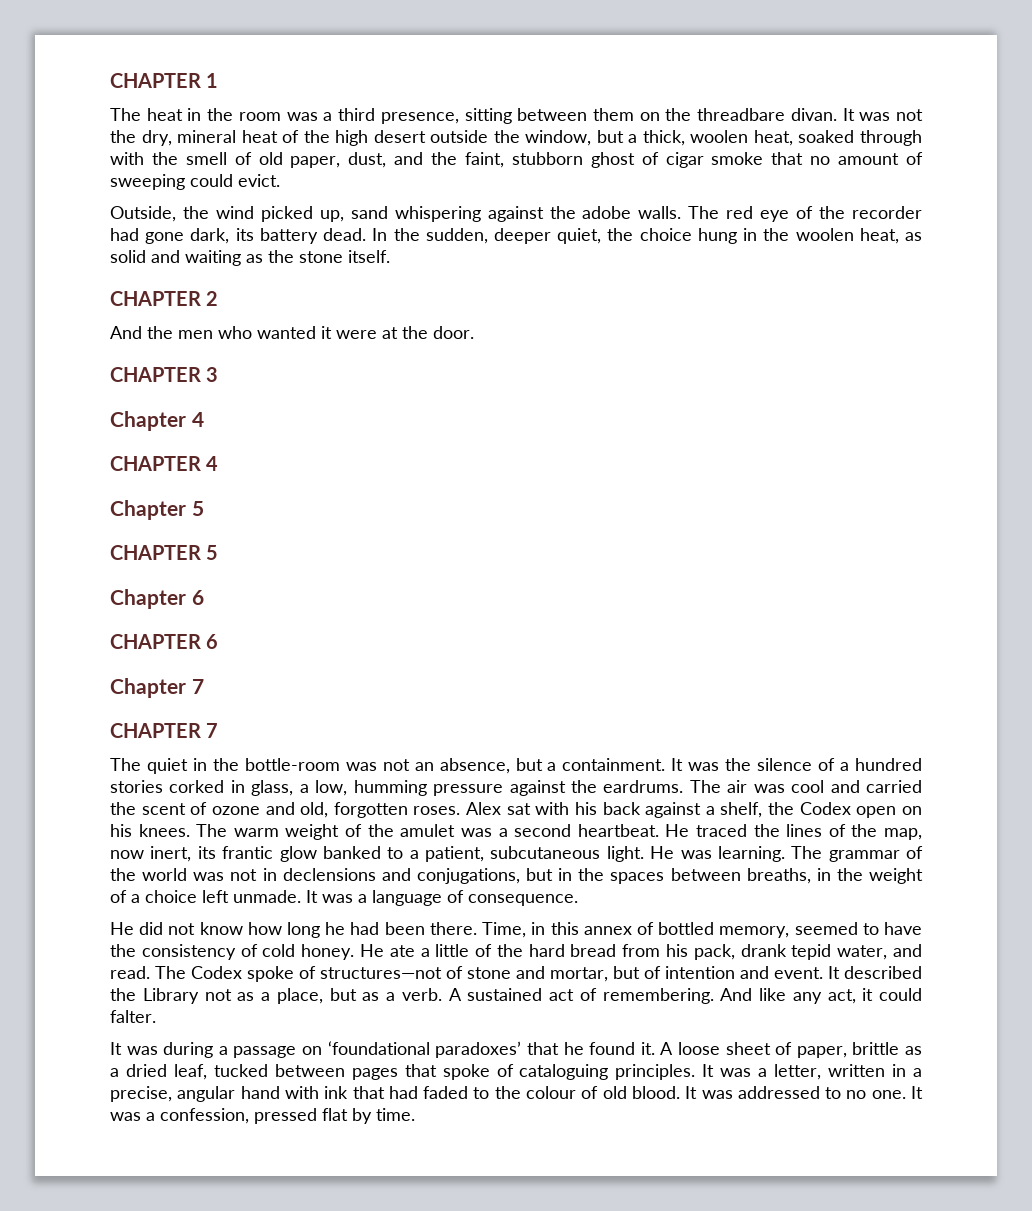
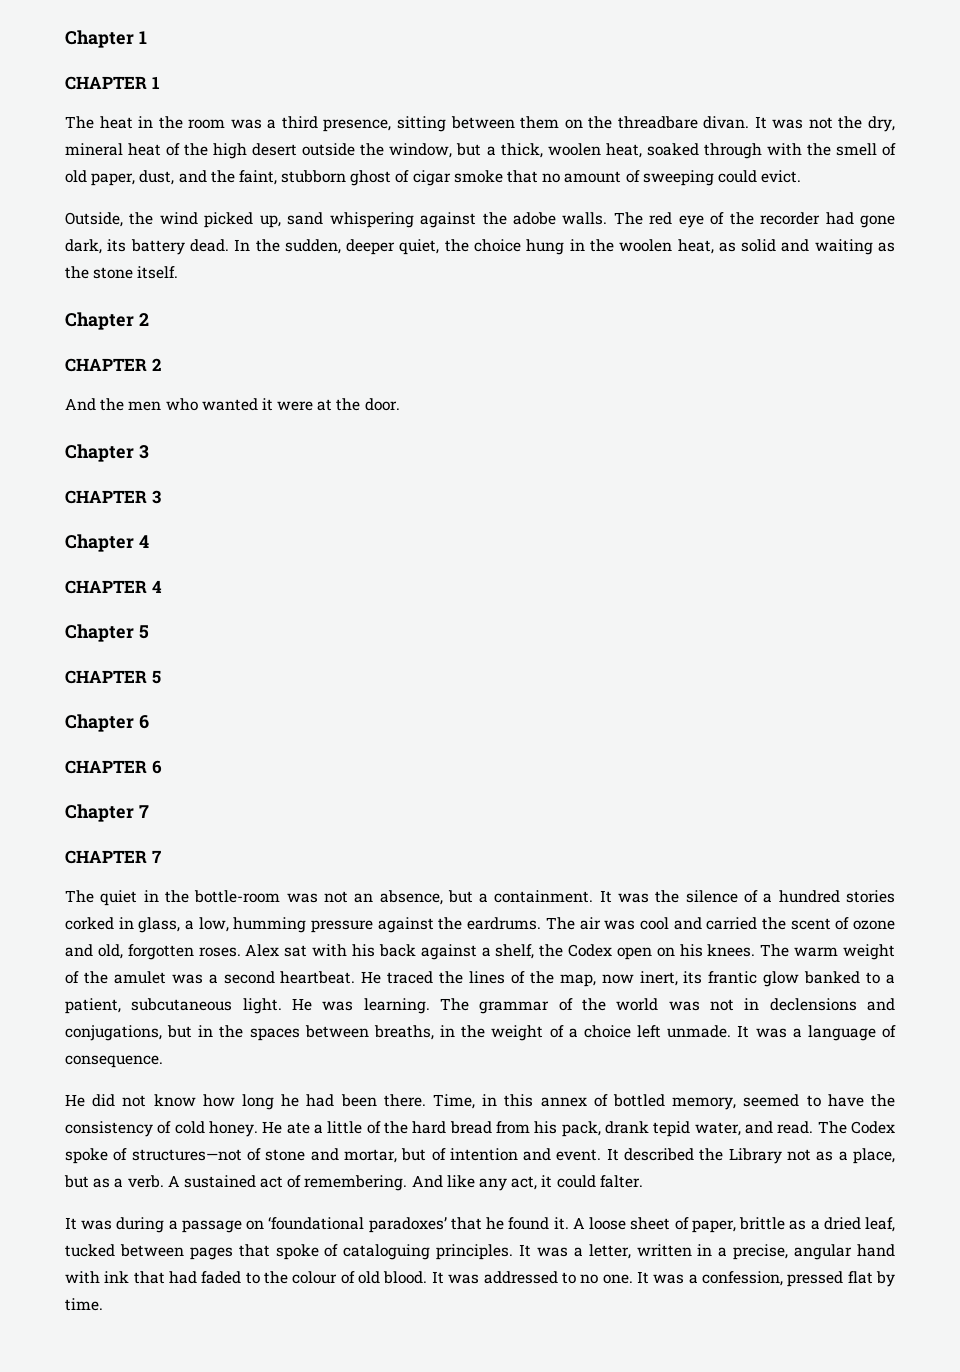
+ Chapter 1
+ Chapter 2
+ Chapter 3

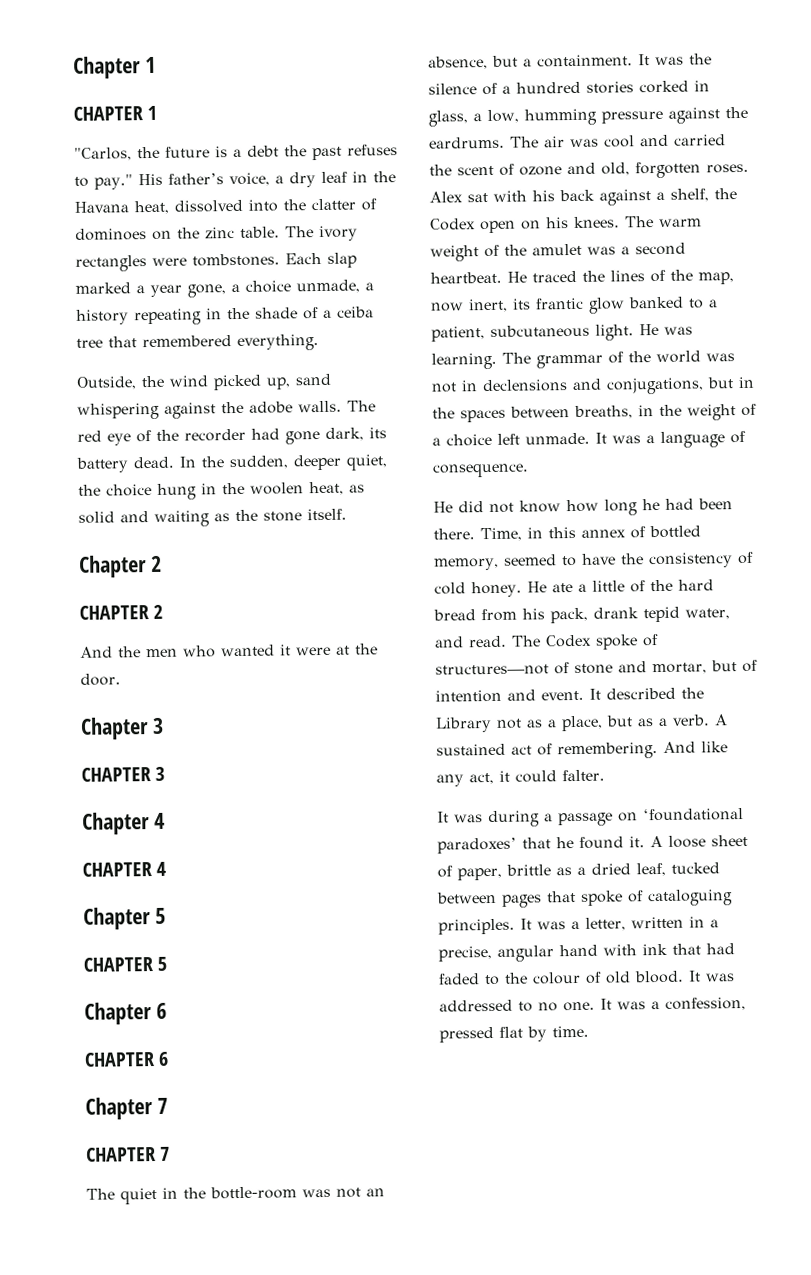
- The heat in the room was a third presence, sitting between them on the threadbare divan. It was not the dry, mineral heat of the high desert outside the window, but a thick, woolen heat, soaked through with the smell of old paper, dust, and the faint, stubborn ghost of cigar smoke that no amount of sweeping could evict.
+ "Carlos, the future is a debt the past refuses to pay." His father’s voice, a dry leaf in the Havana heat, dissolved into the clatter of dominoes on the zinc table. The ivory rectangles were tombstones. Each slap marked a year gone, a choice unmade, a history repeating in the shade of a ceiba tree that remembered everything.

